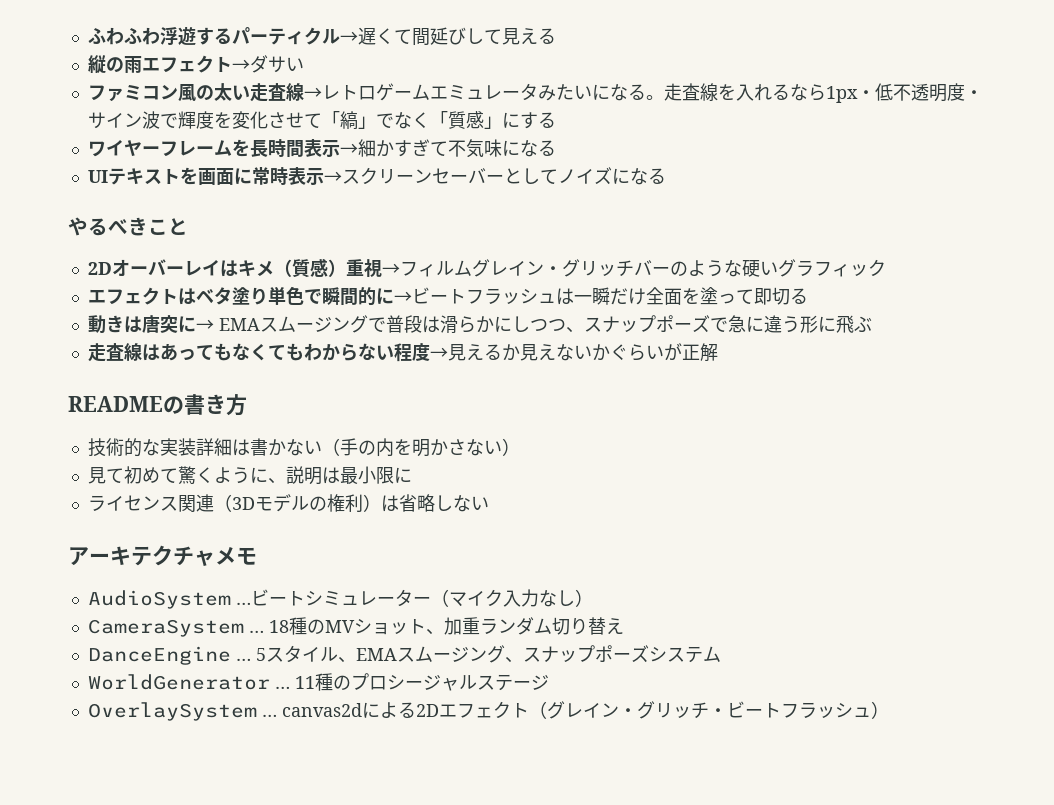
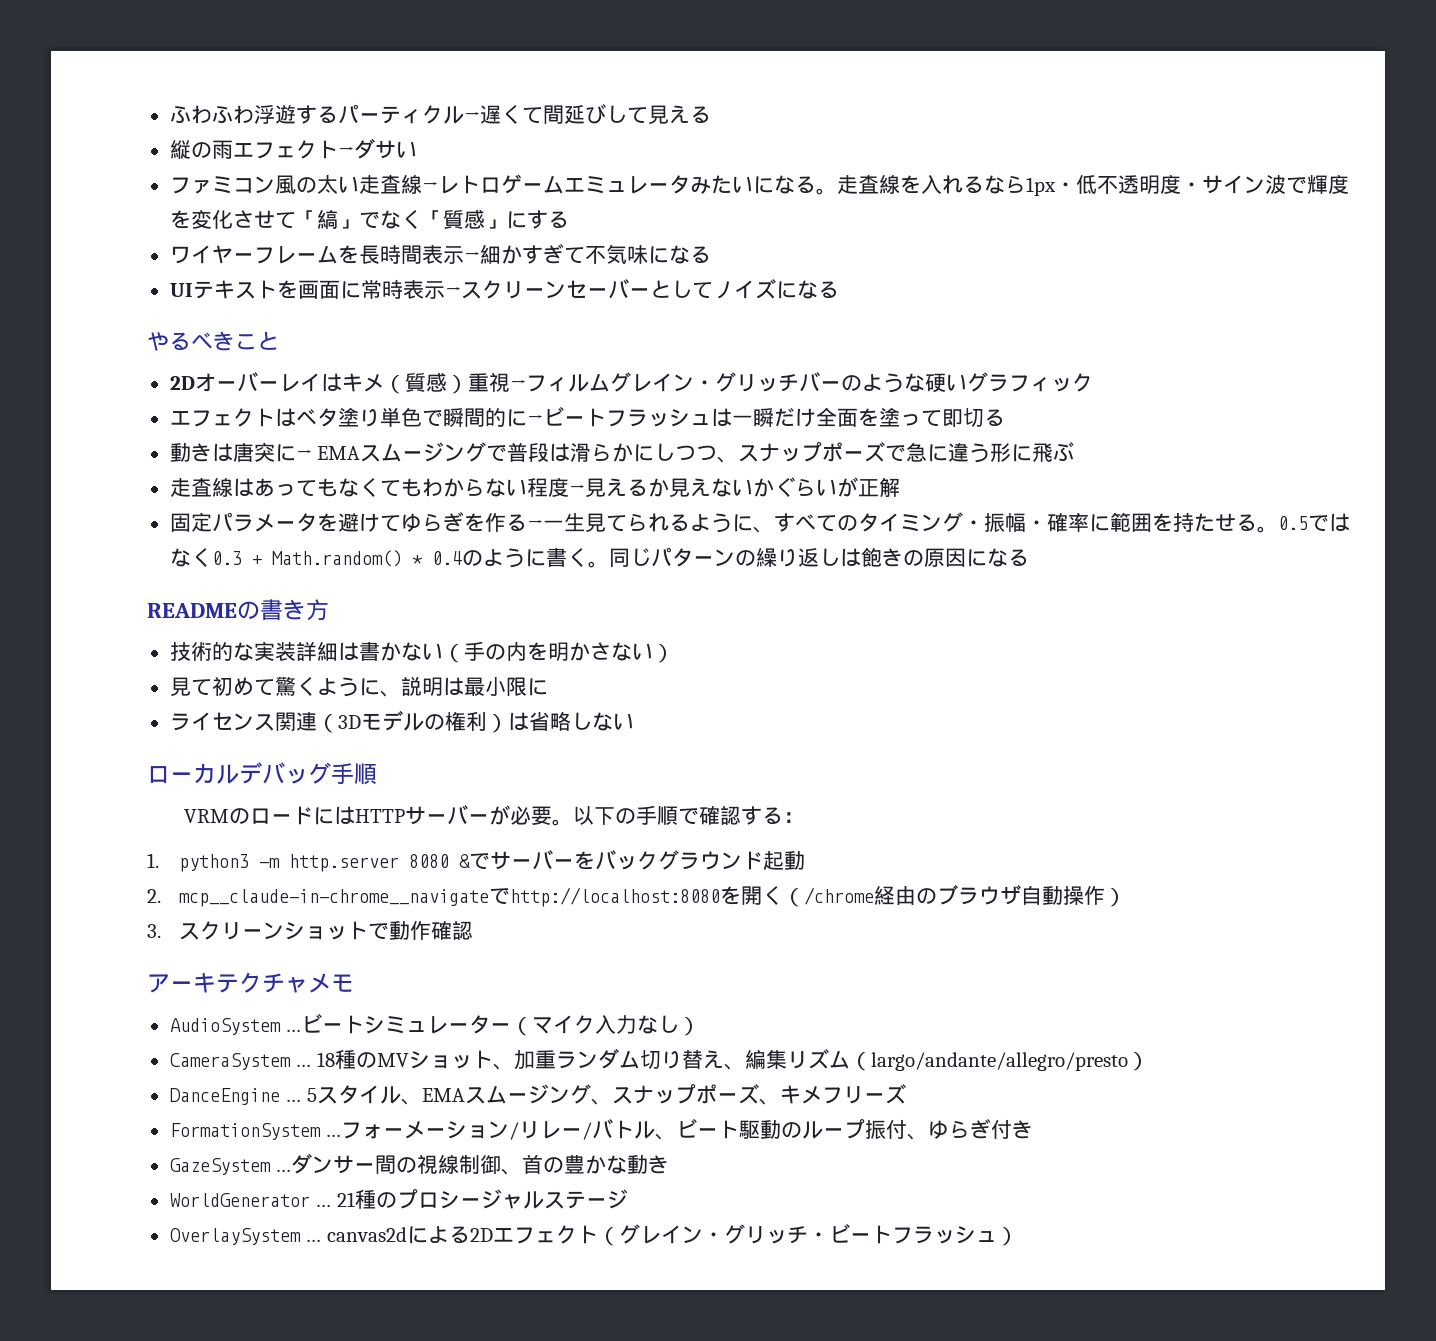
+ 固定パラメータを避けてゆらぎを作る→一生見てられるように、すべてのタイミング・振幅・確率に範囲を持たせる。0.5ではなく0.3 + Math.random() * 0.4のように書く。同じパターンの繰り返しは飽きの原因になる
+ ローカルデバッグ手順
+ VRMのロードにはHTTPサーバーが必要。以下の手順で確認する：
+ 1. python3 -m http.server 8080 &でサーバーをバックグラウンド起動
+ 2. mcp__claude-in-chrome__navigateでhttp://localhost:8080を開く（/chrome経由のブラウザ自動操作）
+ 3.スクリーンショットで動作確認
- 18種のMVショット、加重ランダム切り替え
+ 18種のMVショット、加重ランダム切り替え、編集リズム（largo/andante/allegro/presto）
- 5スタイル、EMAスムージング、スナップポーズシステム
+ 5スタイル、EMAスムージング、スナップポーズ、キメフリーズ
+ FormationSystem …フォーメーション/リレー/バトル、ビート駆動のループ振付、ゆらぎ付き
+ GazeSystem …ダンサー間の視線制御、首の豊かな動き
- 11種のプロシージャルステージ
+ 21種のプロシージャルステージ

